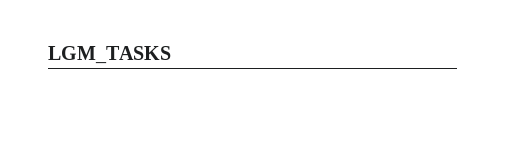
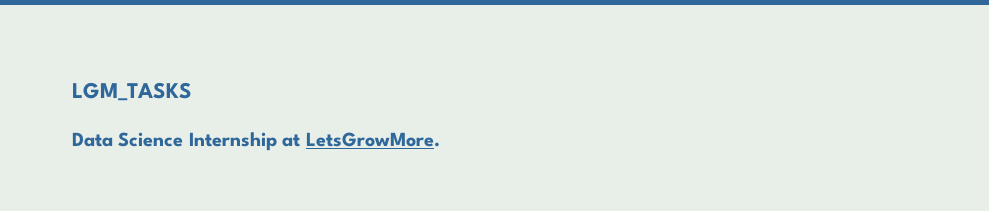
+ Data Science Internship at LetsGrowMore.

